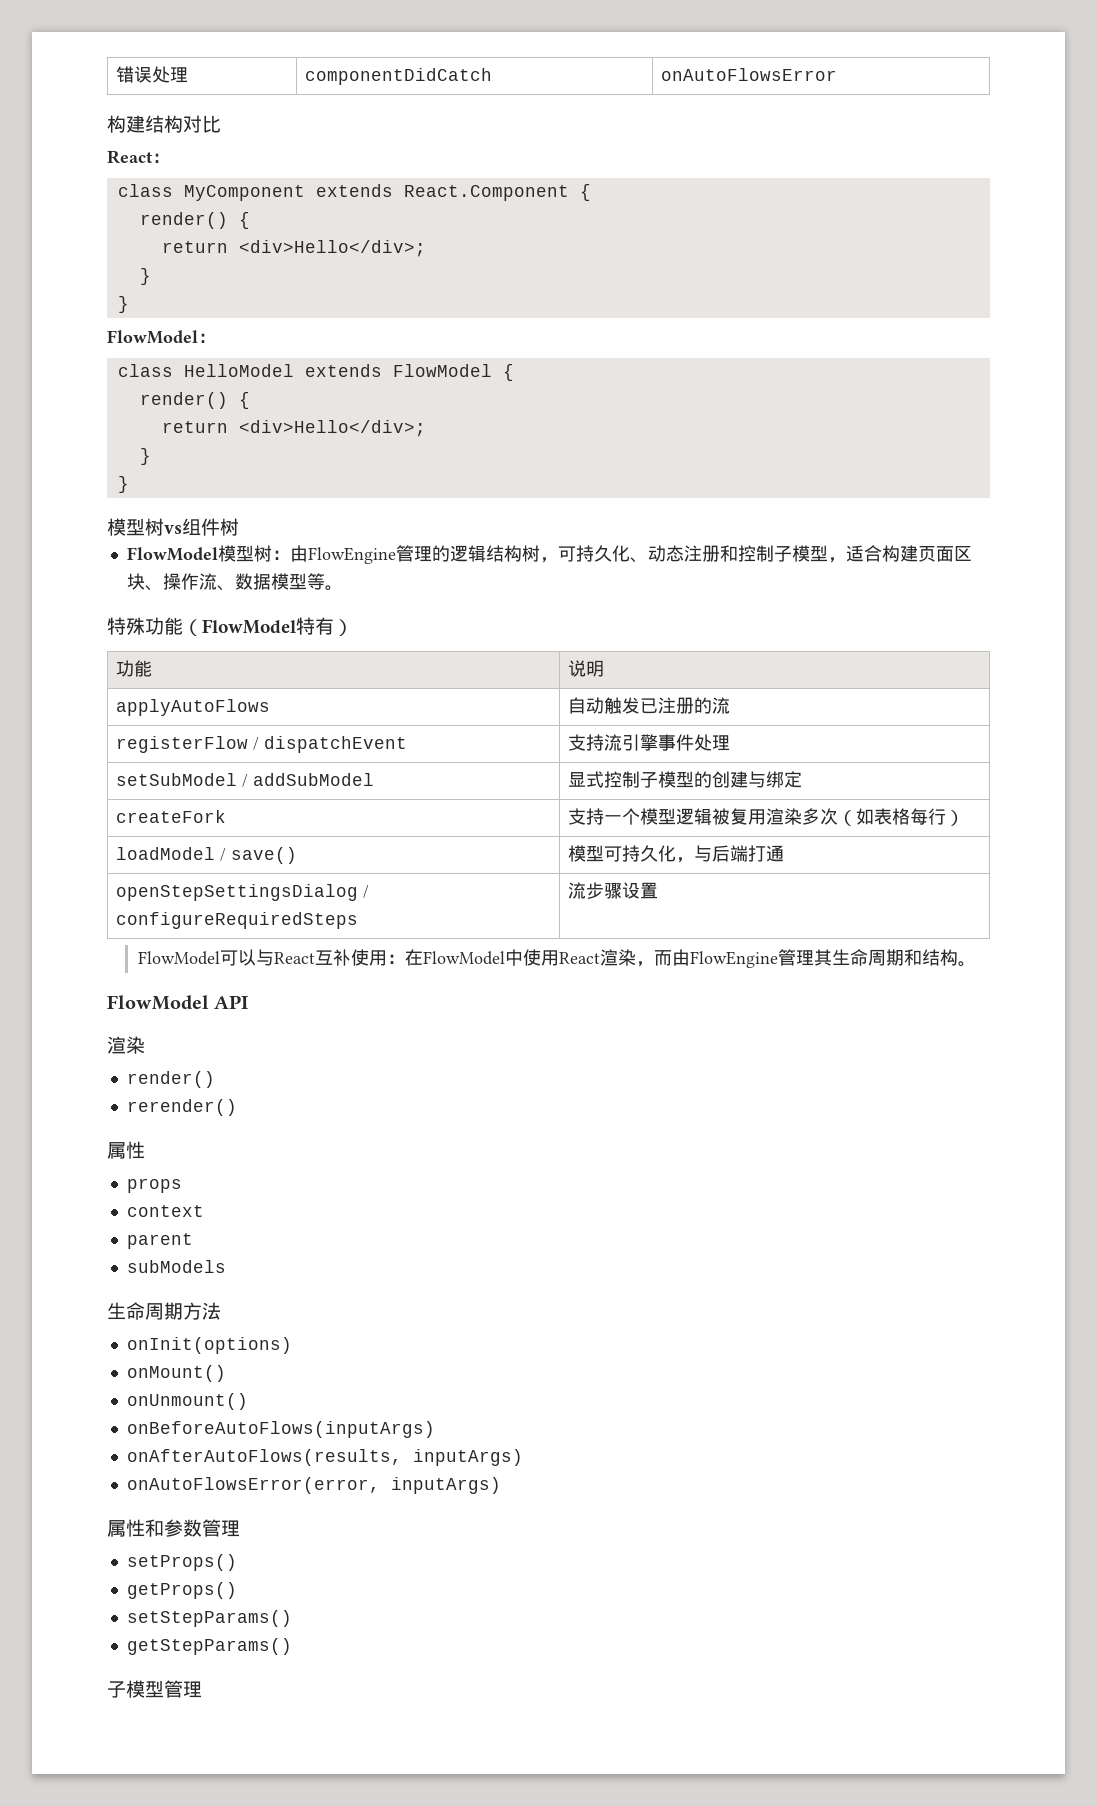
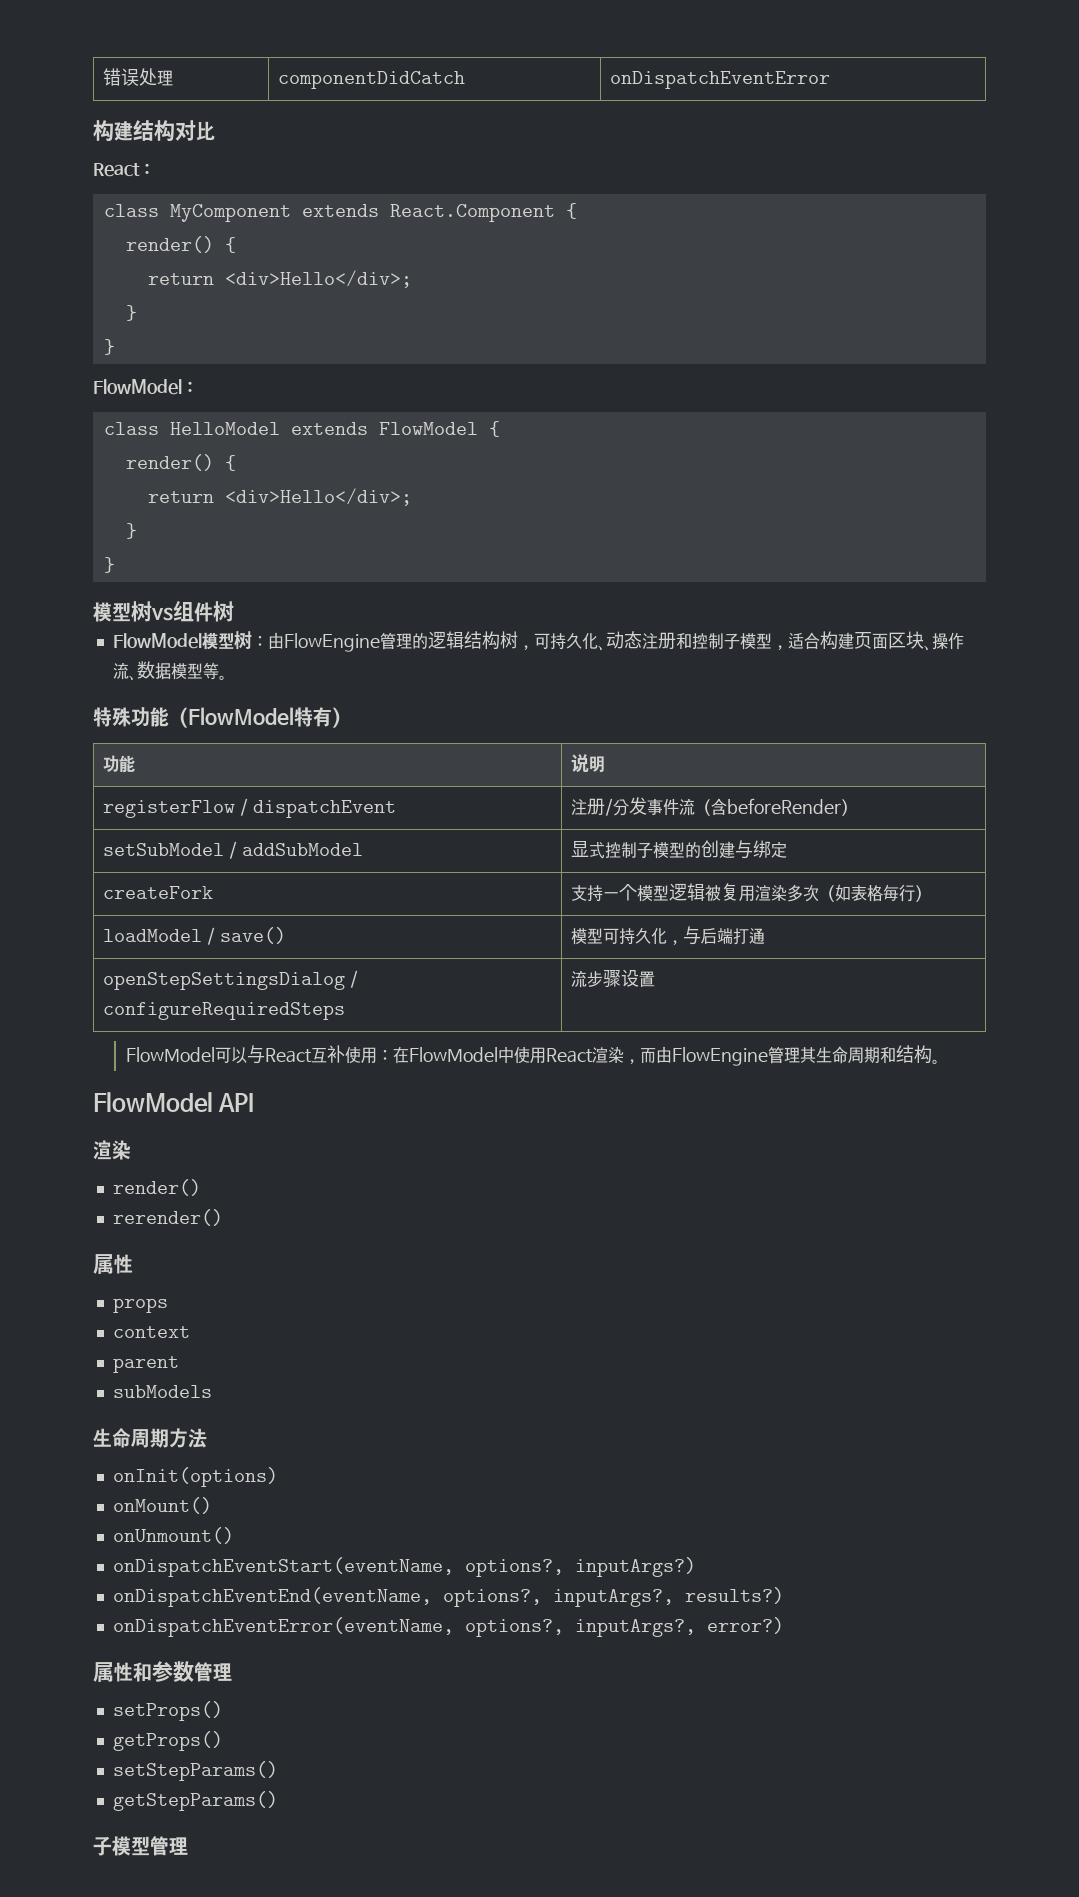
- 错误处理 | componentDidCatch | onAutoFlowsError
+ 错误处理 | componentDidCatch | onDispatchEventError
- applyAutoFlows | 自动触发已注册的流
- registerFlow / dispatchEvent | 支持流引擎事件处理
+ registerFlow / dispatchEvent | 注册/分发事件流（含beforeRender）
- onBeforeAutoFlows(inputArgs)
- onAfterAutoFlows(results, inputArgs)
- onAutoFlowsError(error, inputArgs)
+ onDispatchEventStart(eventName, options?, inputArgs?)
+ onDispatchEventEnd(eventName, options?, inputArgs?, results?)
+ onDispatchEventError(eventName, options?, inputArgs?, error?)

